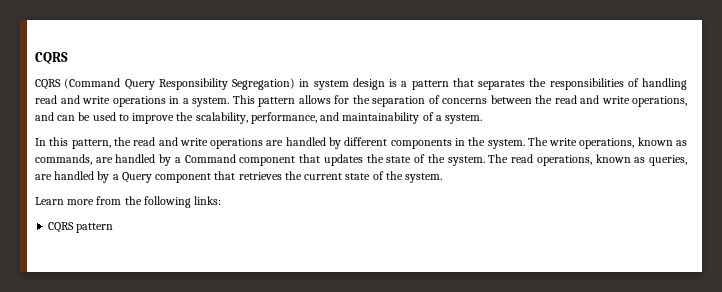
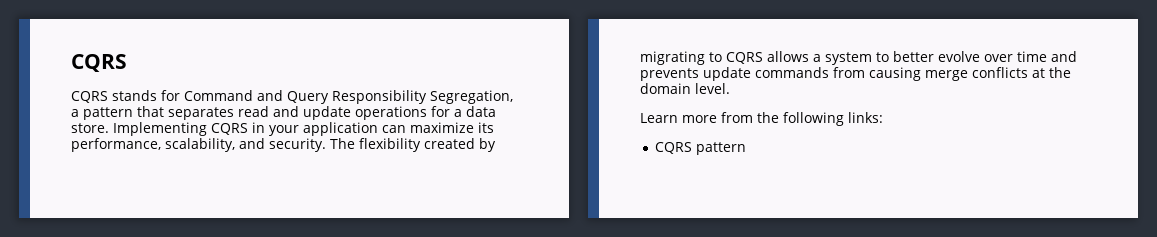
- CQRS (Command Query Responsibility Segregation) in system design is a pattern that separates the responsibilities of handling read and write operations in a system. This pattern allows for the separation of concerns between the read and write operations, and can be used to improve the scalability, performance, and maintainability of a system.
- In this pattern, the read and write operations are handled by different components in the system. The write operations, known as commands, are handled by a Command component that updates the state of the system. The read operations, known as queries, are handled by a Query component that retrieves the current state of the system.
+ CQRS stands for Command and Query Responsibility Segregation, a pattern that separates read and update operations for a data store. Implementing CQRS in your application can maximize its performance, scalability, and security. The flexibility created by migrating to CQRS allows a system to better evolve over time and prevents update commands from causing merge conflicts at the domain level.

